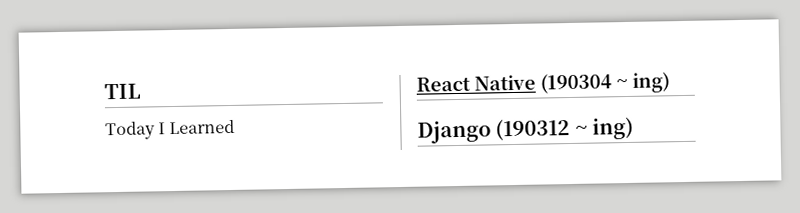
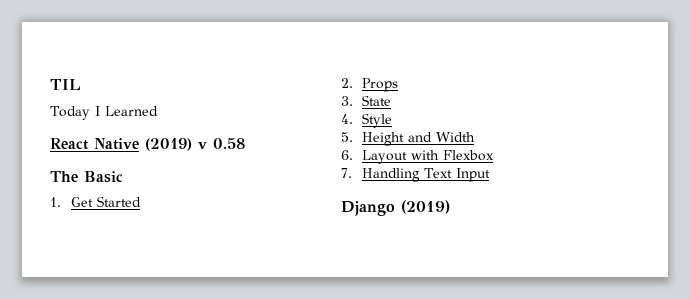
- React Native (190304 ~ ing)
- Django (190312 ~ ing)
+ React Native (2019) v 0.58
+ The Basic
+ 1. Get Started
+ 2. Props
+ 3. State
+ 4. Style
+ 5. Height and Width
+ 6. Layout with Flexbox
+ 7. Handling Text Input
+ Django (2019)

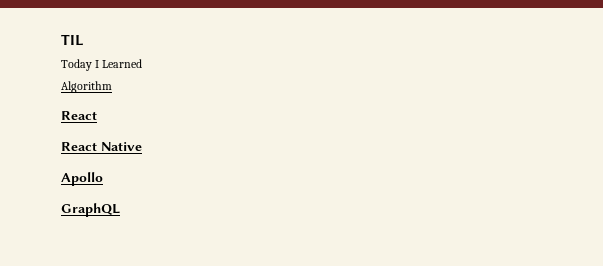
+ Algorithm
+ React
- React Native (2019) v 0.58
- The Basic
- 1. Get Started
- 2. Props
- 3. State
- 4. Style
- 5. Height and Width
- 6. Layout with Flexbox
- 7. Handling Text Input
- Django (2019)
+ React Native
+ Apollo
+ GraphQL

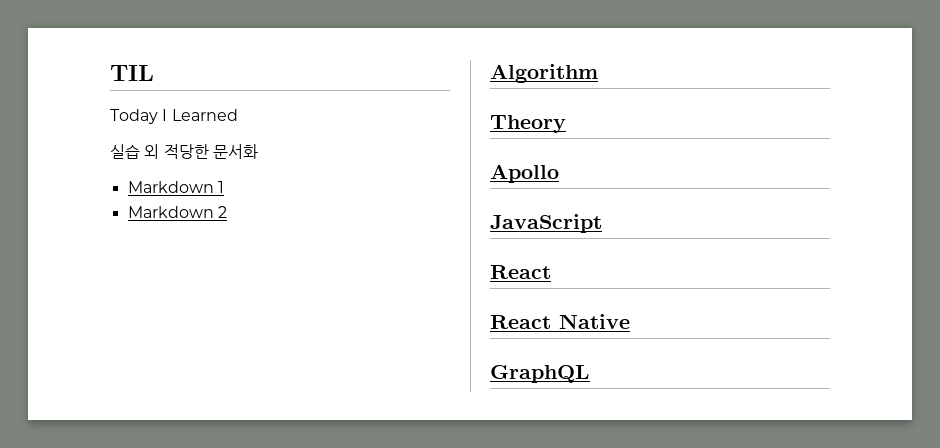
+ 실습 외 적당한 문서화
+ Markdown 1
+ Markdown 2
  Algorithm
+ Theory
+ Apollo
+ JavaScript
- Apollo

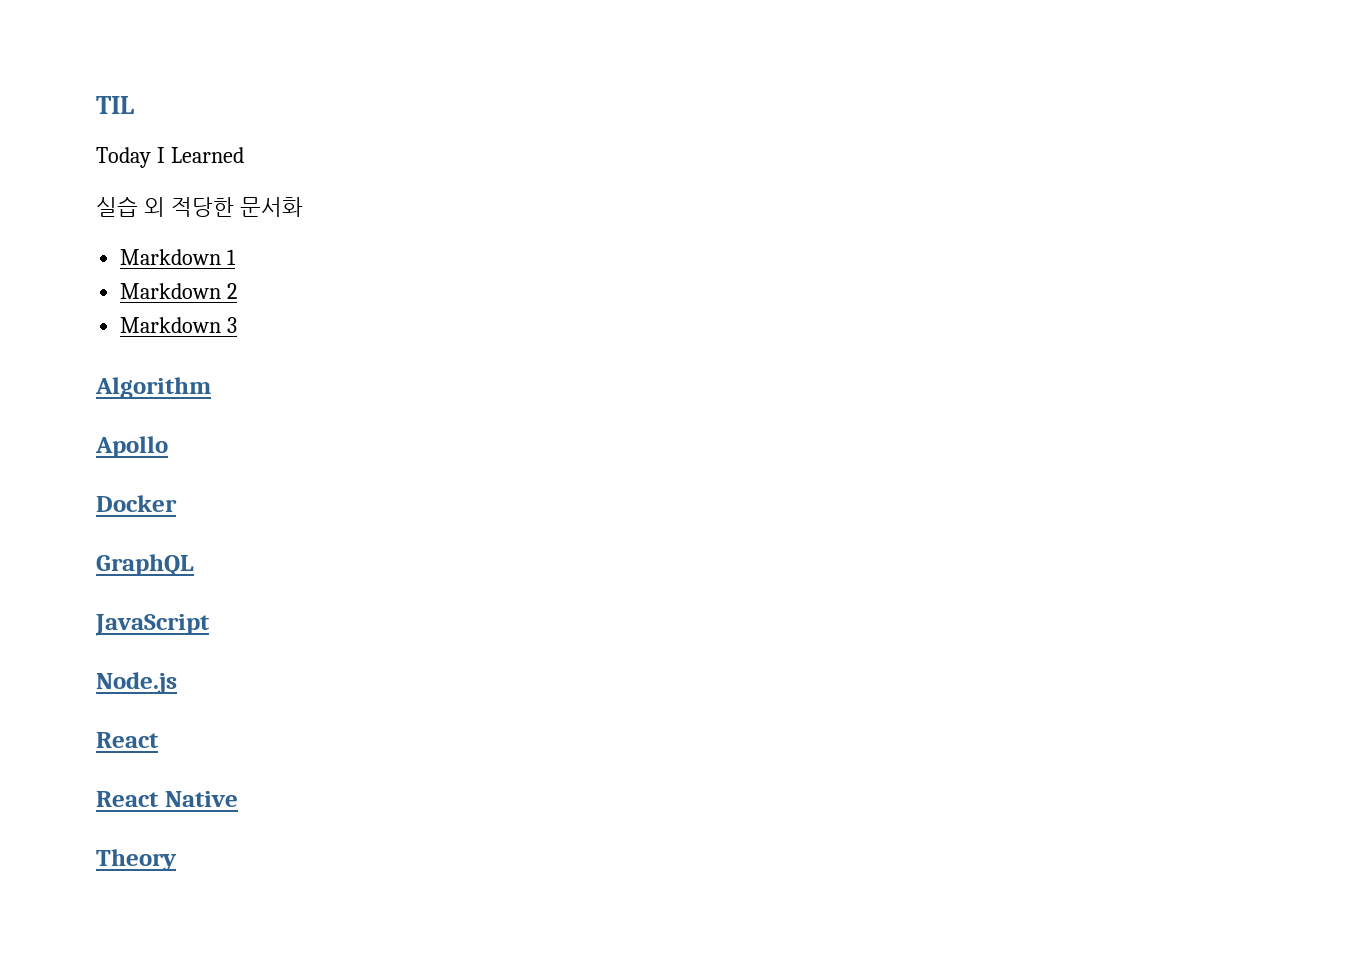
+ Markdown 3
- Theory
+ Docker
+ GraphQL
+ Node.js
- GraphQL
+ Theory

